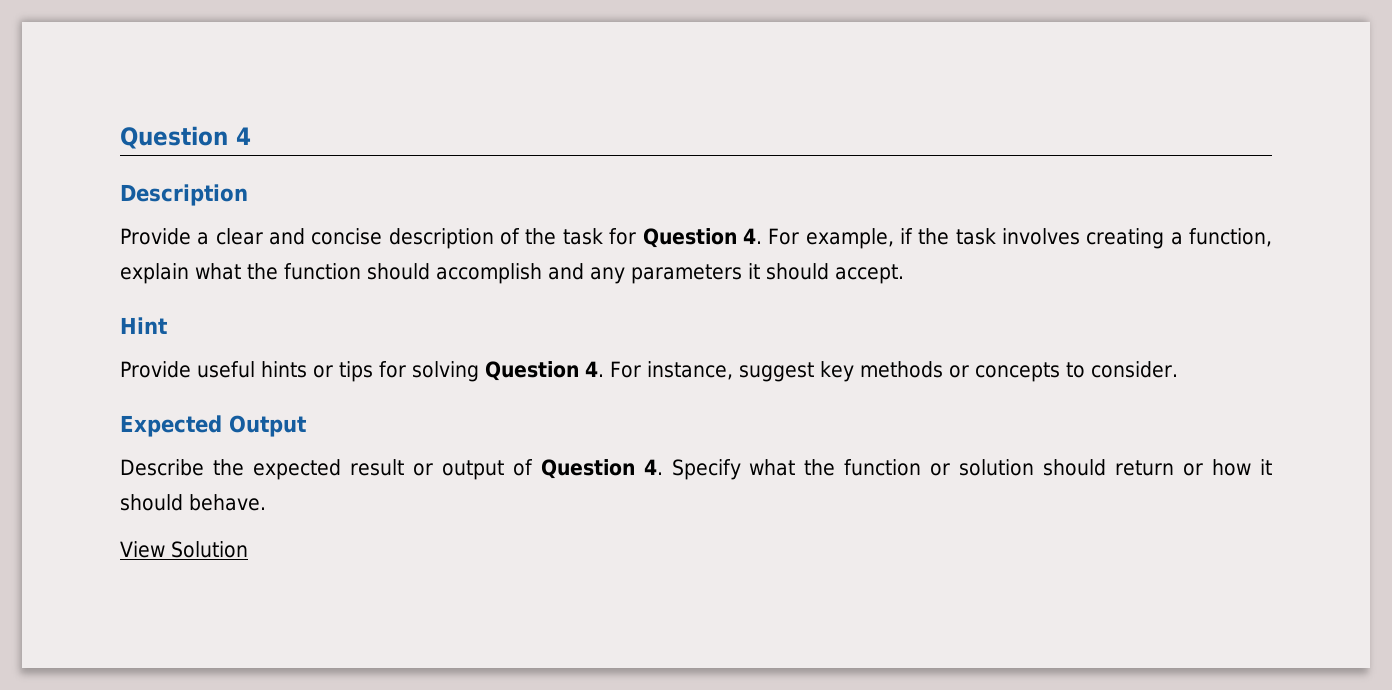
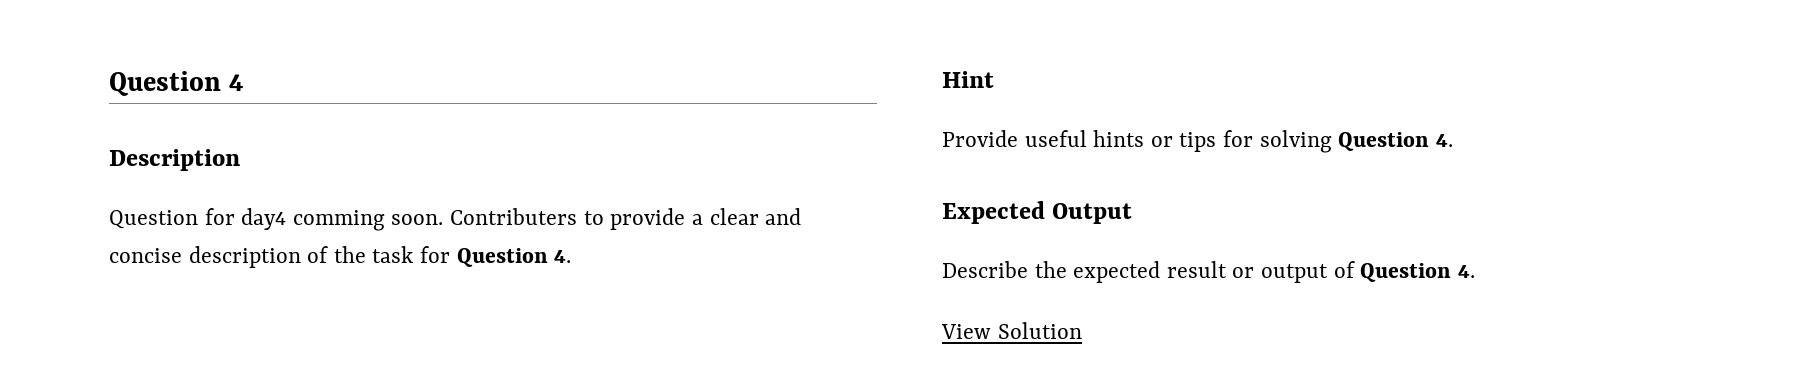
- Provide a clear and concise description of the task for Question 4. For example, if the task involves creating a function, explain what the function should accomplish and any parameters it should accept.
+ Question for day4 comming soon. Contributers to provide a clear and concise description of the task for Question 4.
- Provide useful hints or tips for solving Question 4. For instance, suggest key methods or concepts to consider.
+ Provide useful hints or tips for solving Question 4.
- Describe the expected result or output of Question 4. Specify what the function or solution should return or how it should behave.
+ Describe the expected result or output of Question 4.

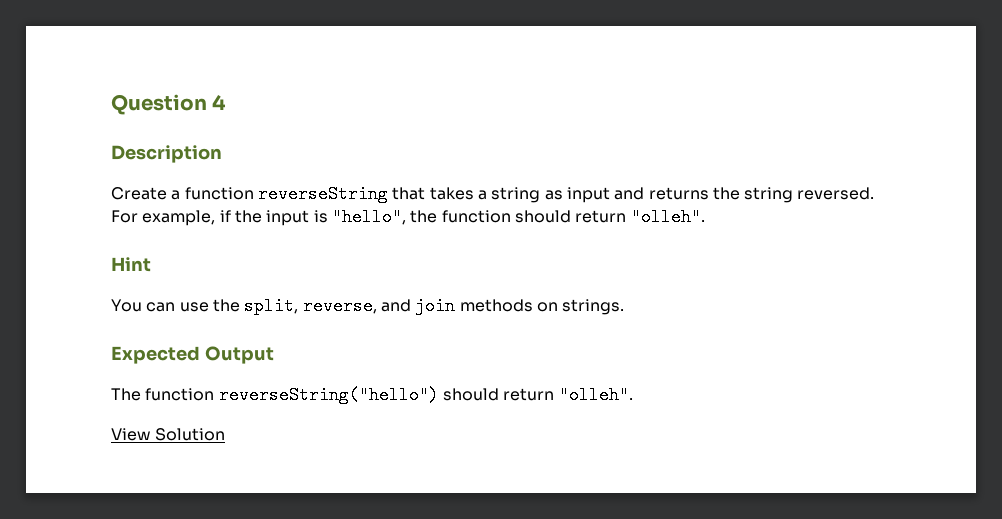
- Question for day4 comming soon. Contributers to provide a clear and concise description of the task for Question 4.
+ Create a function reverseString that takes a string as input and returns the string reversed. For example, if the input is "hello", the function should return "olleh".
  Hint
- Provide useful hints or tips for solving Question 4.
+ You can use the split, reverse, and join methods on strings.
  Expected Output
- Describe the expected result or output of Question 4.
+ The function reverseString("hello") should return "olleh".

